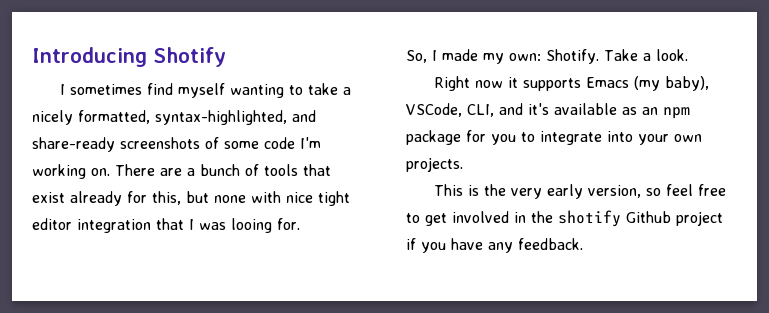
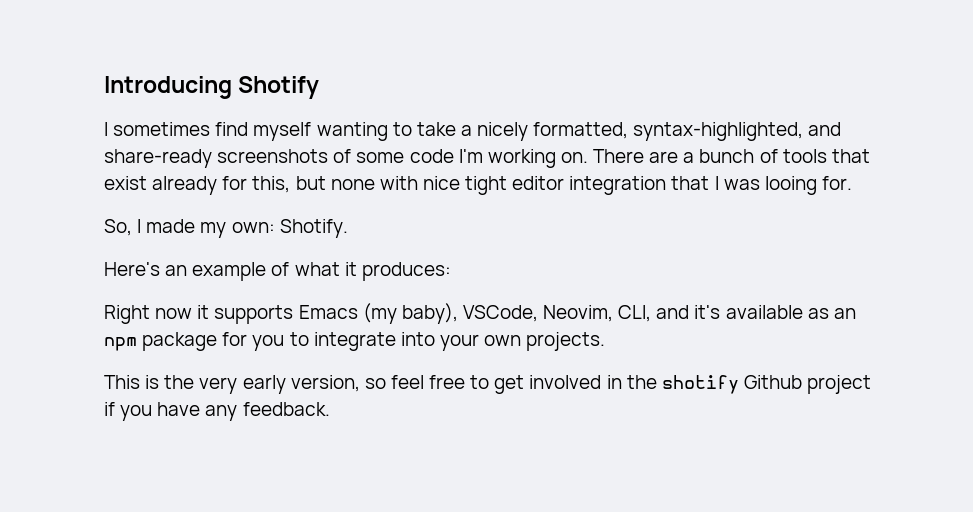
- So, I made my own: Shotify. Take a look.
+ So, I made my own: Shotify.
+ Here's an example of what it produces:
- Right now it supports Emacs (my baby), VSCode, CLI, and it's available as an npm package for you to integrate into your own projects.
+ Right now it supports Emacs (my baby), VSCode, Neovim, CLI, and it's available as an npm package for you to integrate into your own projects.

